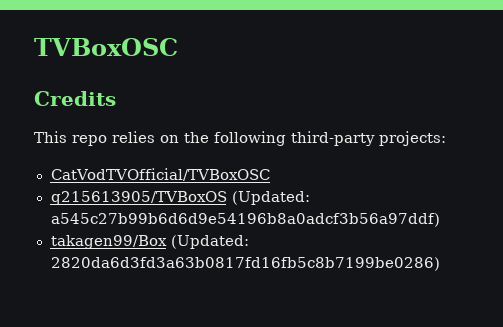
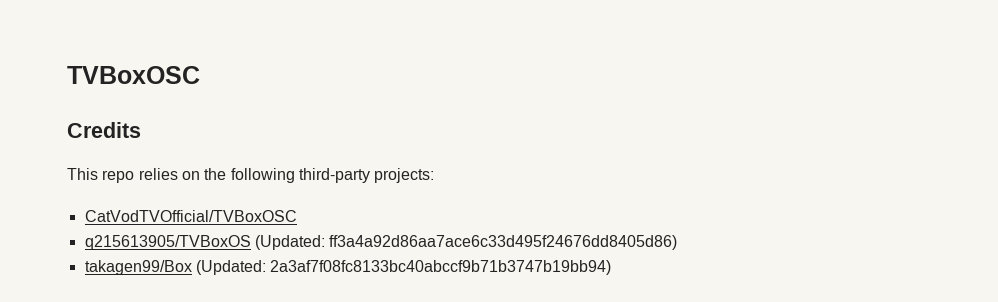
- q215613905/TVBoxOS (Updated: a545c27b99b6d6d9e54196b8a0adcf3b56a97ddf)
+ q215613905/TVBoxOS (Updated: ff3a4a92d86aa7ace6c33d495f24676dd8405d86)
- takagen99/Box (Updated: 2820da6d3fd3a63b0817fd16fb5c8b7199be0286)
+ takagen99/Box (Updated: 2a3af7f08fc8133bc40abccf9b71b3747b19bb94)

